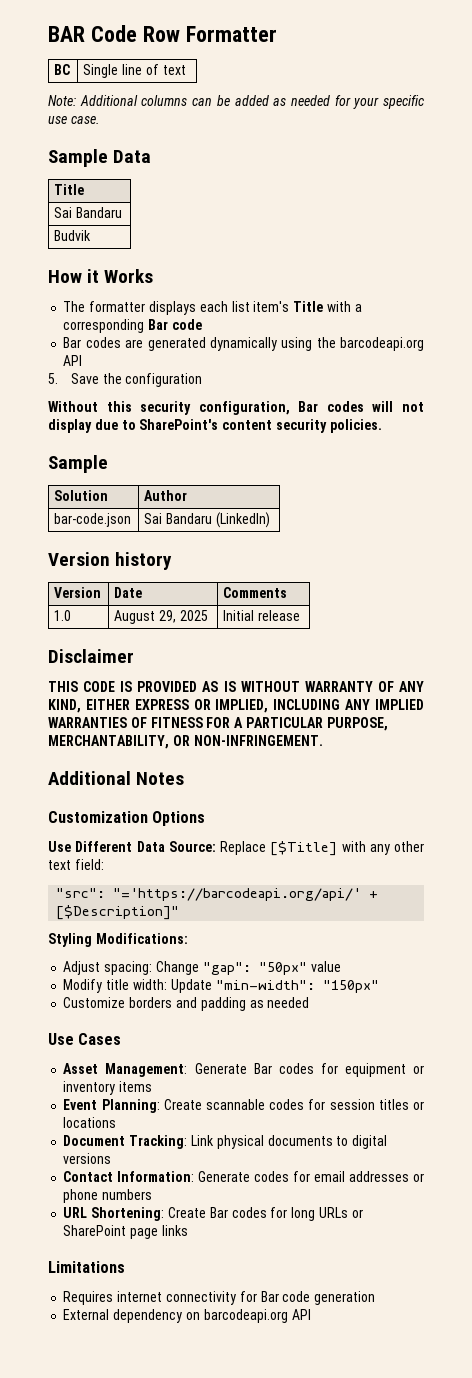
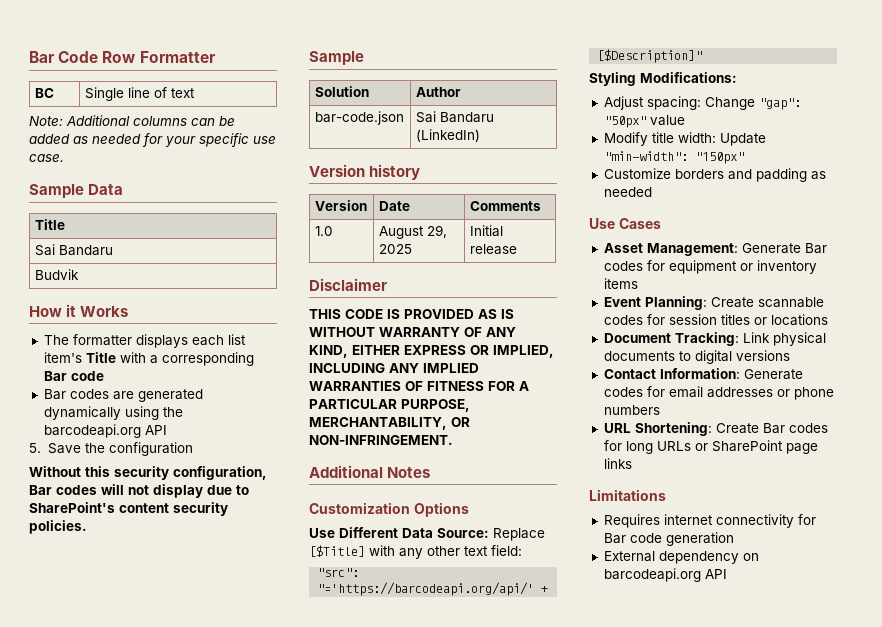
- BAR Code Row Formatter
+ Bar Code Row Formatter

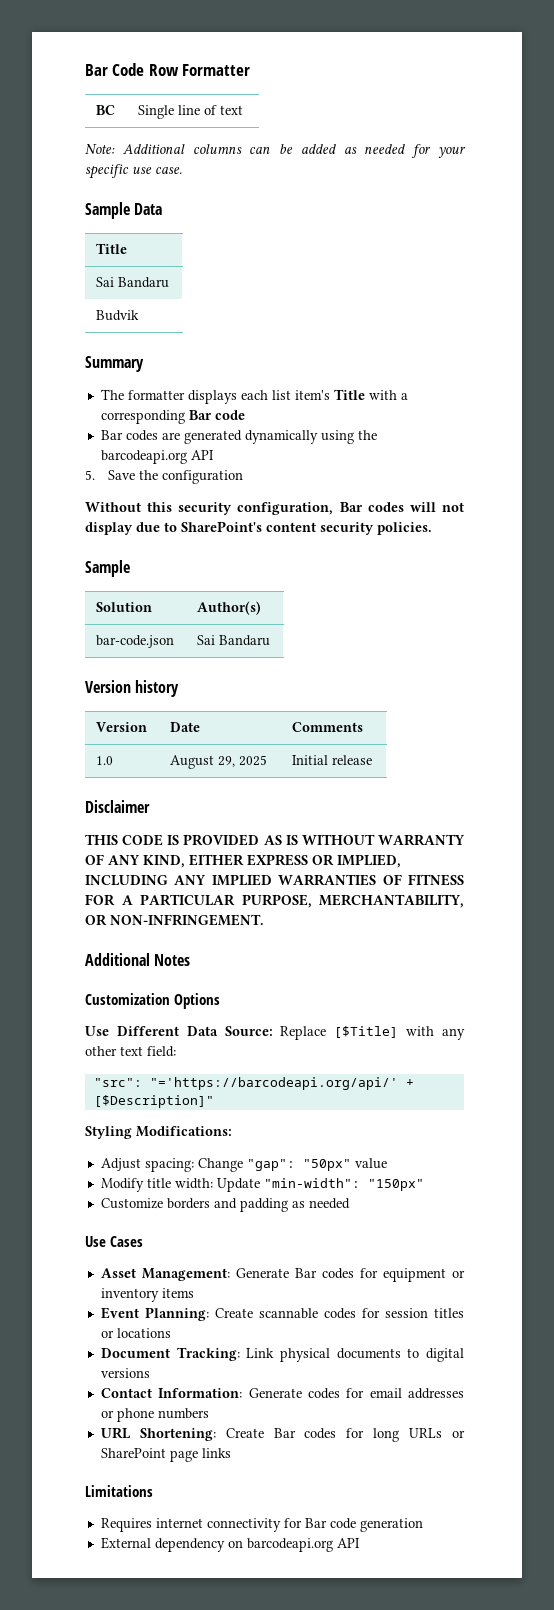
- How it Works
+ Summary
- Solution | Author
+ Solution | Author(s)
- bar-code.json | Sai Bandaru (LinkedIn)
+ bar-code.json | Sai Bandaru

